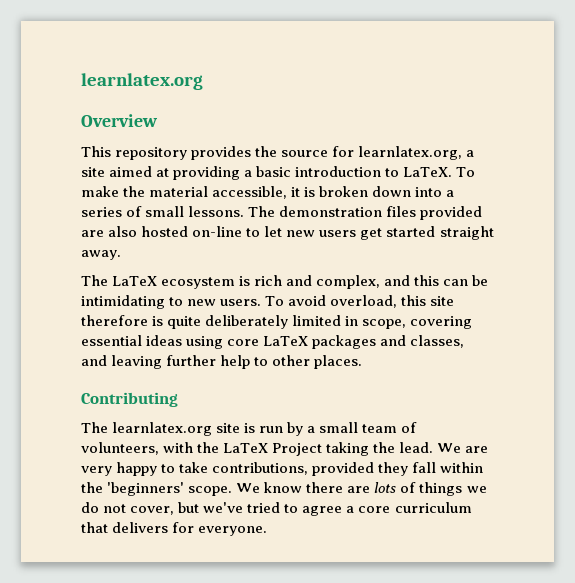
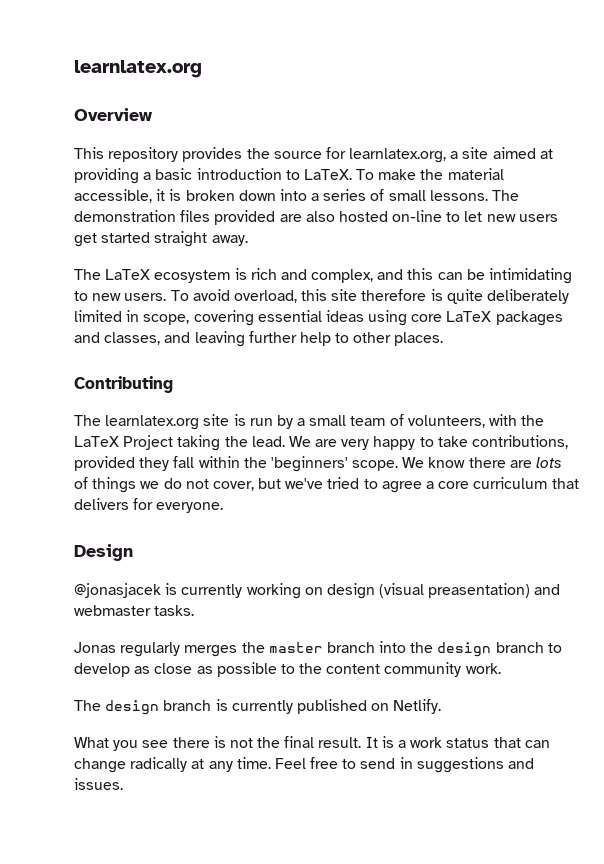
+ Design
+ @jonasjacek is currently working on design (visual preasentation) and webmaster tasks.
+ Jonas regularly merges the master branch into the design branch to develop as close as possible to the content community work.
+ The design branch is currently published on Netlify.
+ What you see there is not the final result. It is a work status that can change radically at any time. Feel free to send in suggestions and issues.

